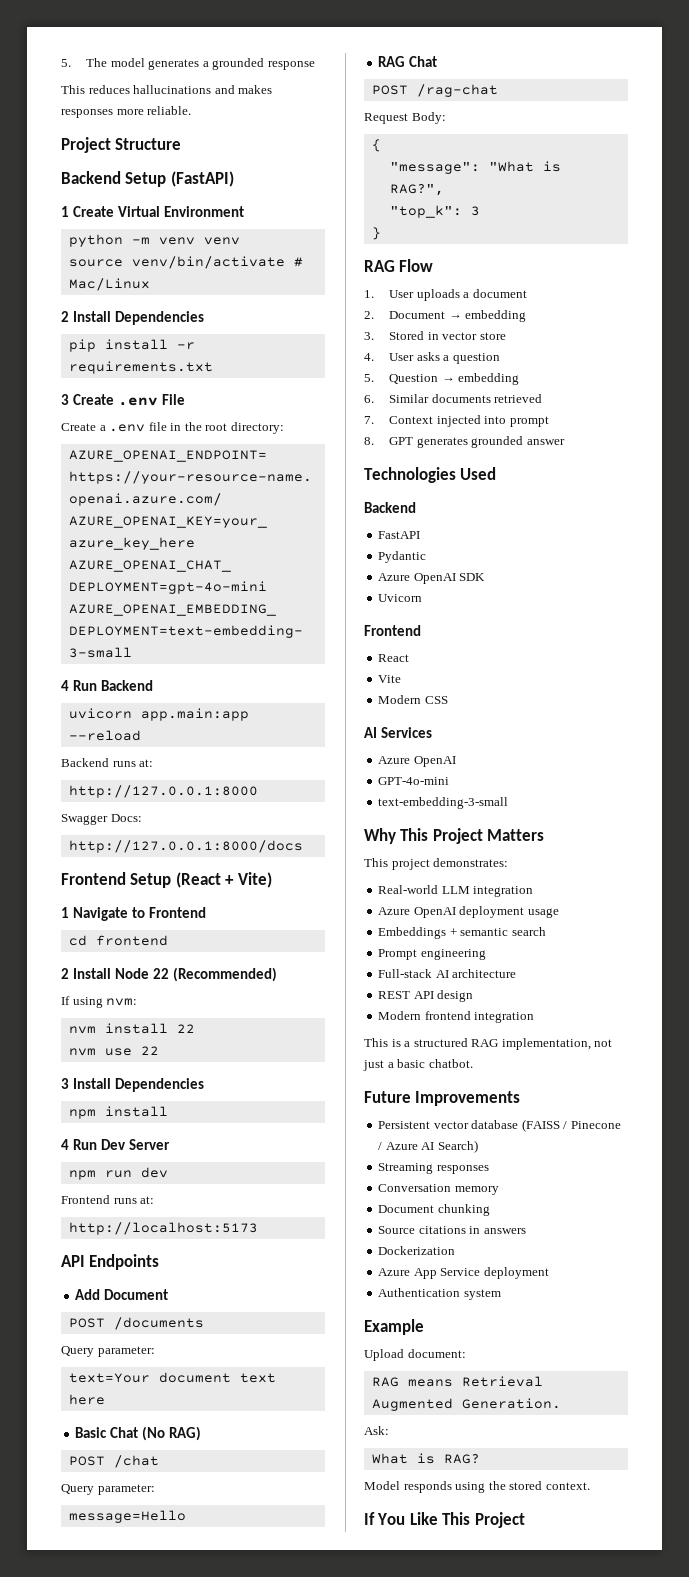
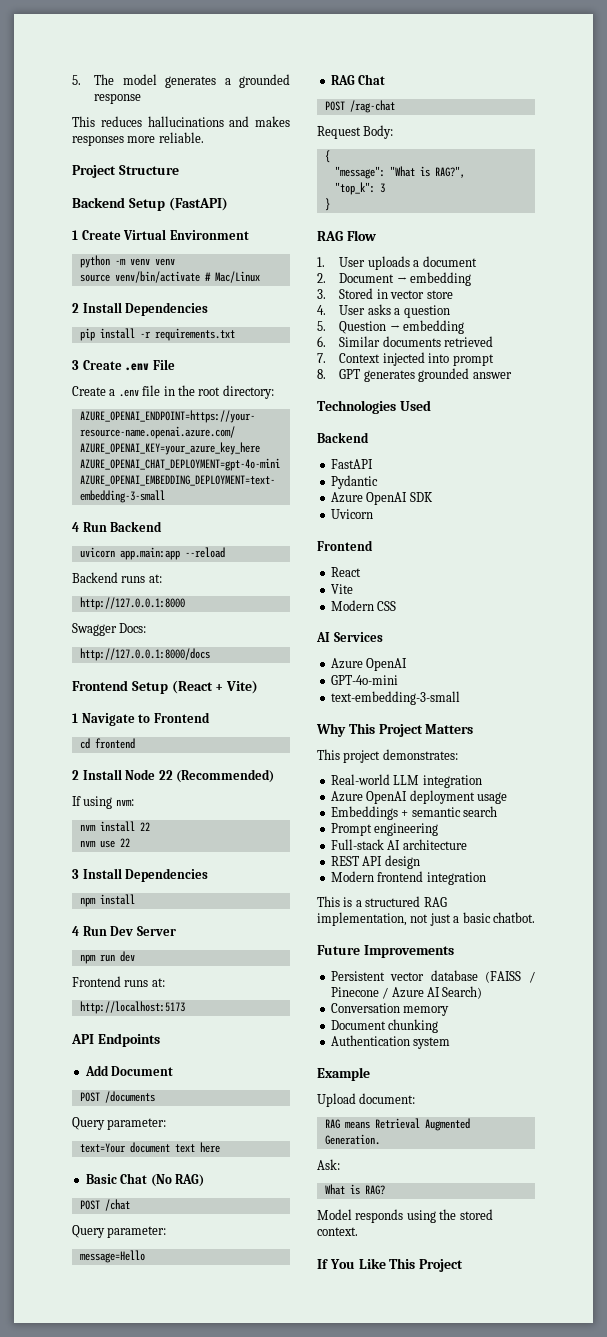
- Streaming responses
- Source citations in answers
- Dockerization
- Azure App Service deployment

